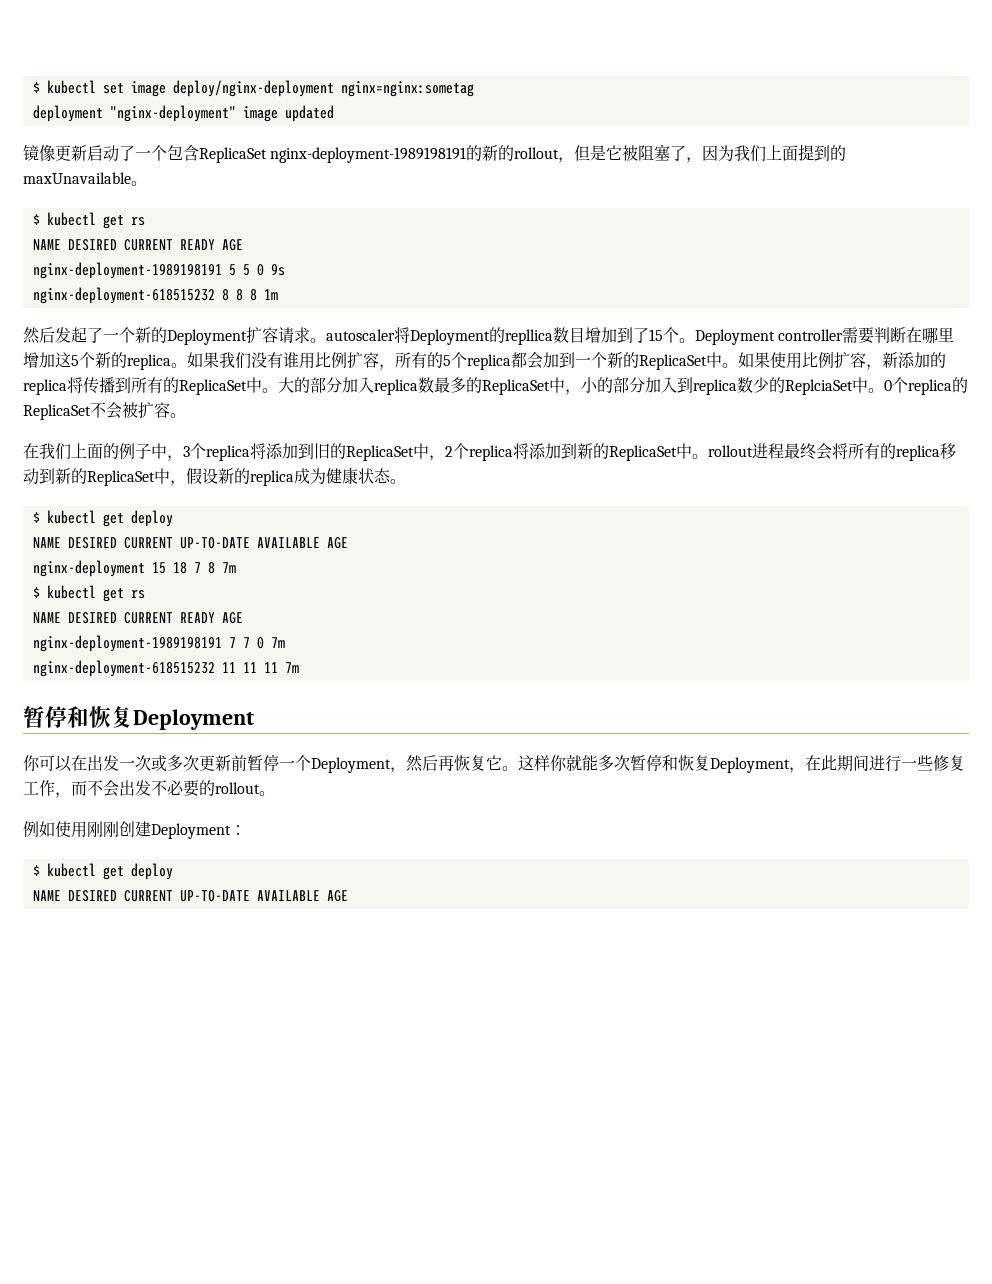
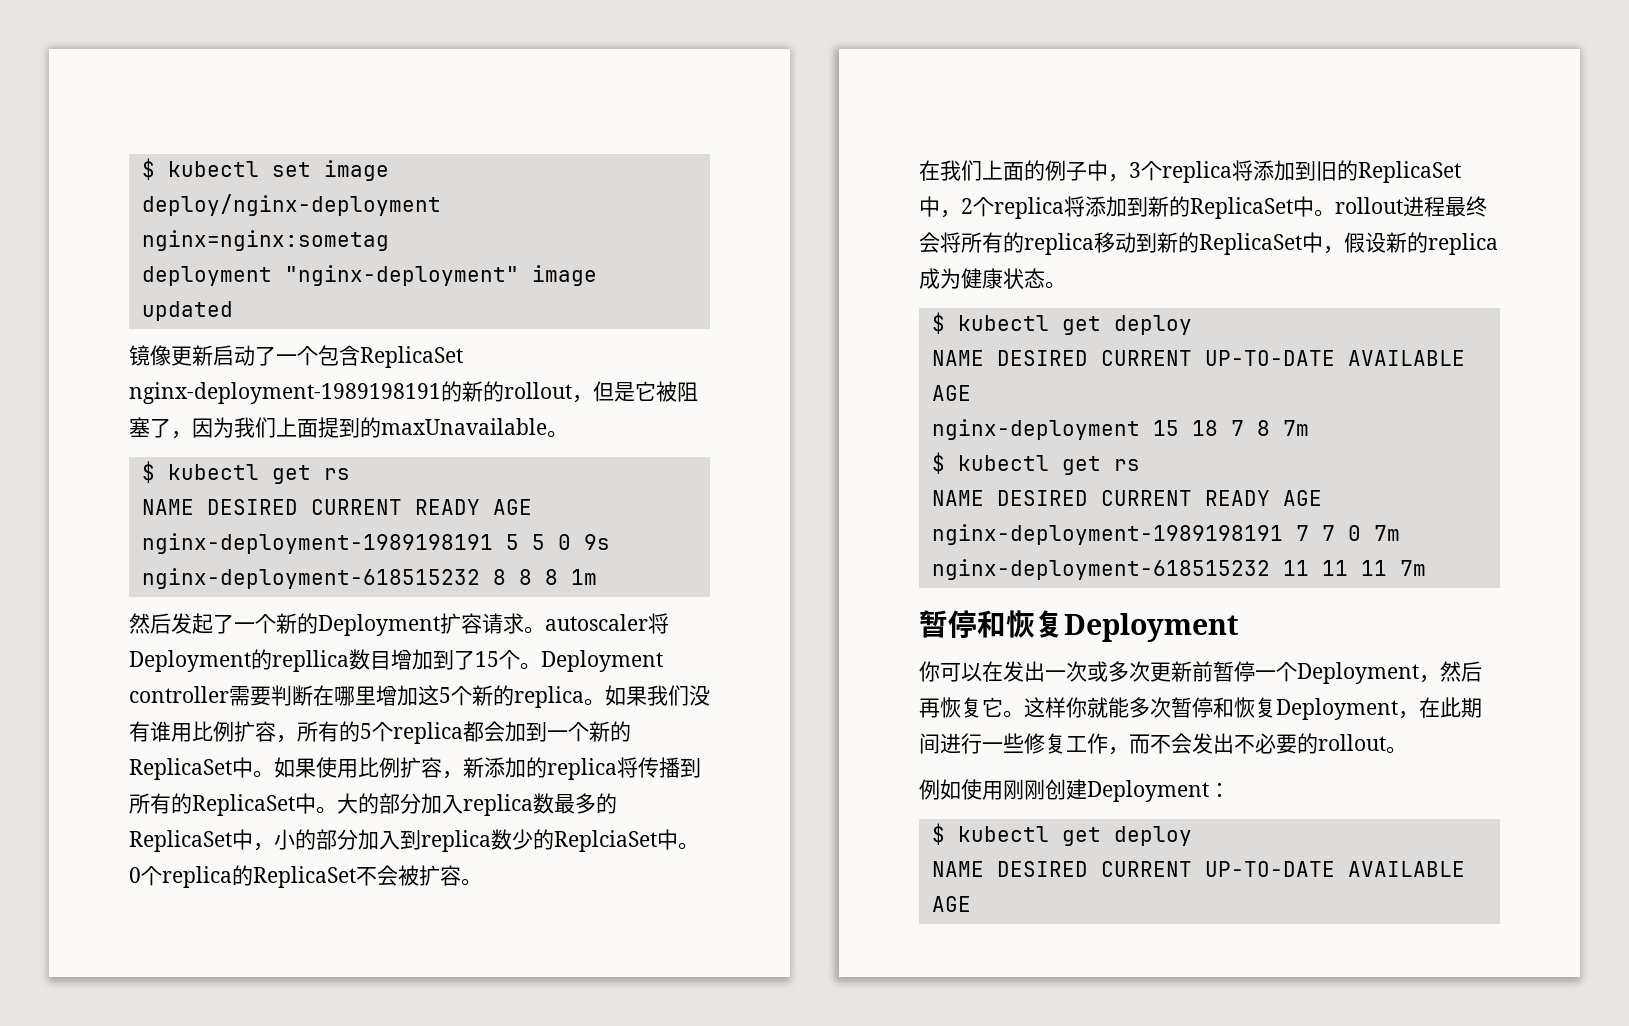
- 你可以在出发一次或多次更新前暂停一个Deployment，然后再恢复它。
+ 你可以在发出一次或多次更新前暂停一个Deployment，然后再恢复它。
- 这样你就能多次暂停和恢复Deployment，在此期间进行一些修复工作，而不会出发不必要的rollout。
+ 这样你就能多次暂停和恢复Deployment，在此期间进行一些修复工作，而不会发出不必要的rollout。

